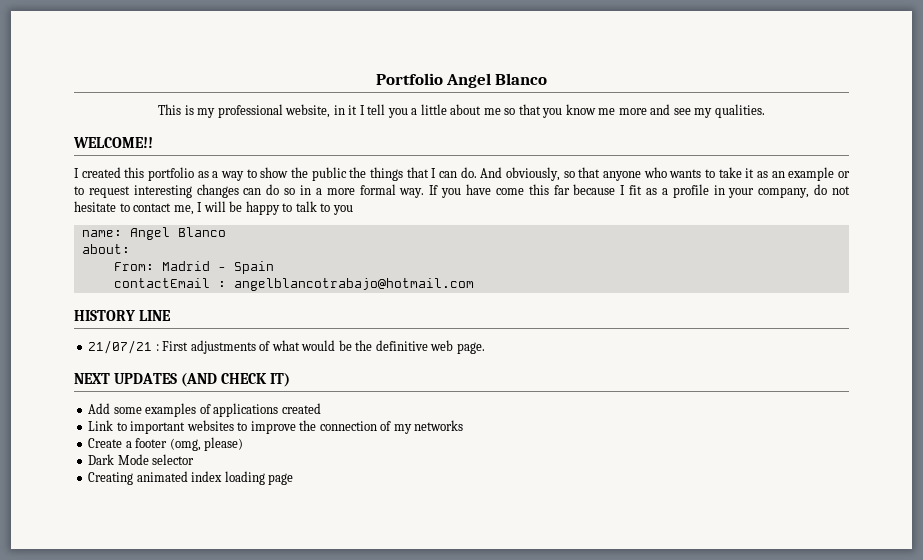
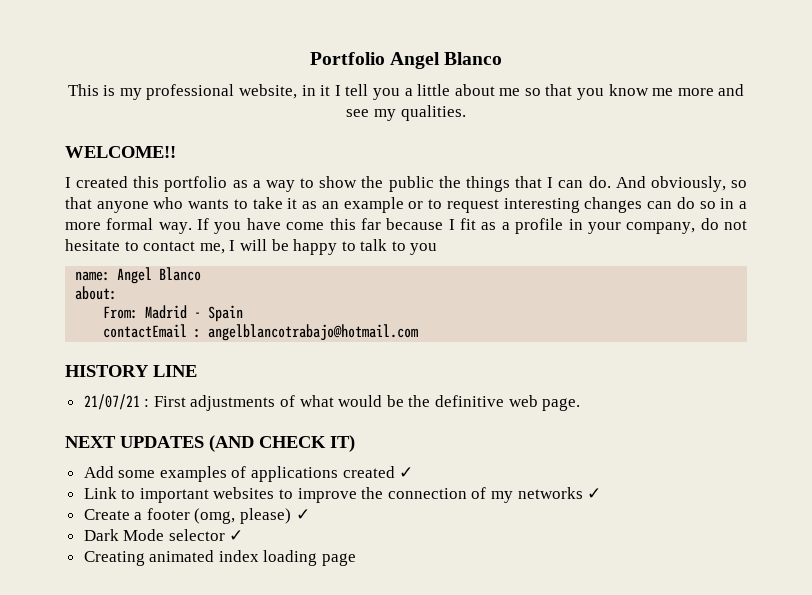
- Add some examples of applications created
+ Add some examples of applications created ✓
- Link to important websites to improve the connection of my networks
+ Link to important websites to improve the connection of my networks ✓
- Create a footer (omg, please)
+ Create a footer (omg, please) ✓
- Dark Mode selector
+ Dark Mode selector ✓

